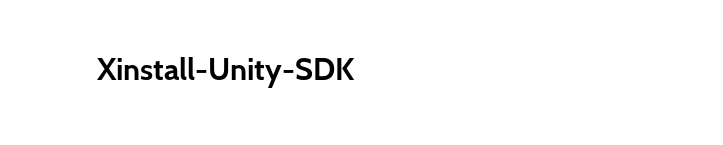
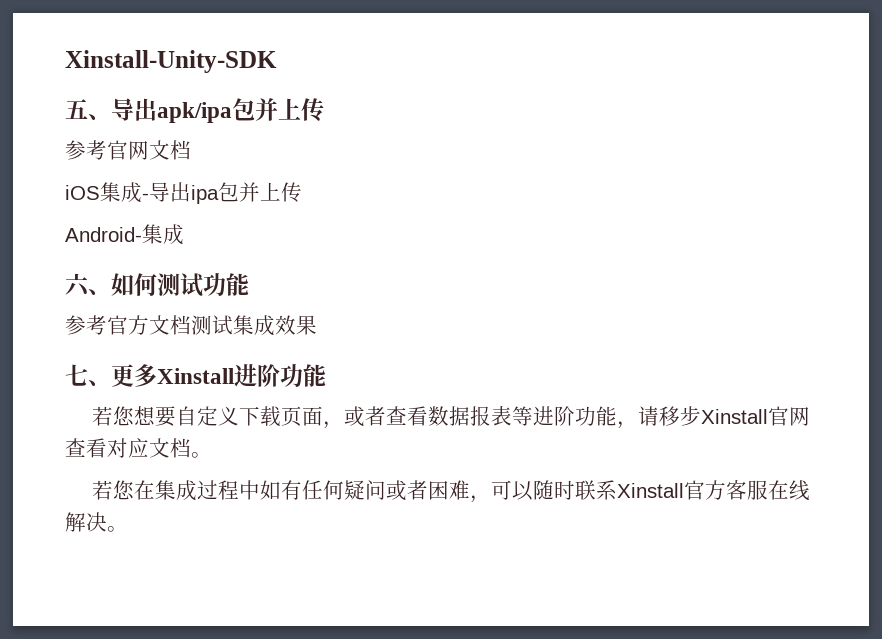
+ 五、导出apk/ipa包并上传
+ 参考官网文档
+ iOS集成-导出ipa包并上传
+ Android-集成
+ 六、如何测试功能
+ 参考官方文档测试集成效果
+ 七、更多Xinstall进阶功能
+ 若您想要自定义下载页面，或者查看数据报表等进阶功能，请移步Xinstall官网查看对应文档。
+ 若您在集成过程中如有任何疑问或者困难，可以随时联系Xinstall官方客服在线解决。

